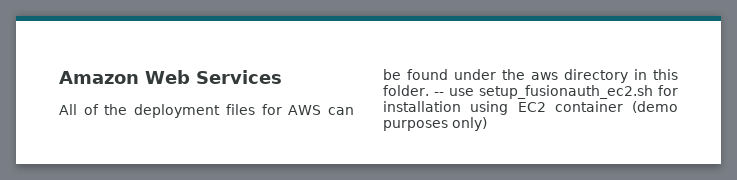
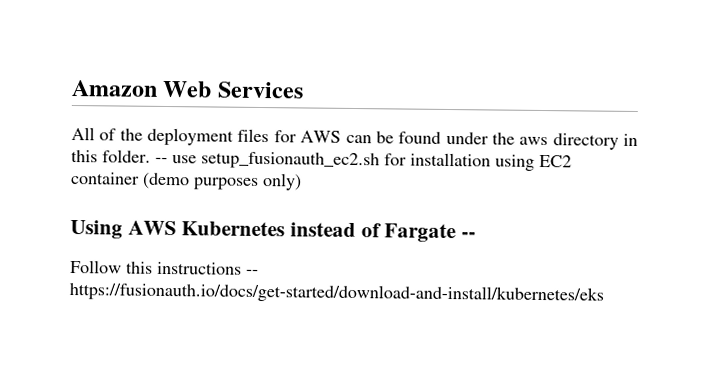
+ Using AWS Kubernetes instead of Fargate --
+ Follow this instructions -- https://fusionauth.io/docs/get-started/download-and-install/kubernetes/eks

